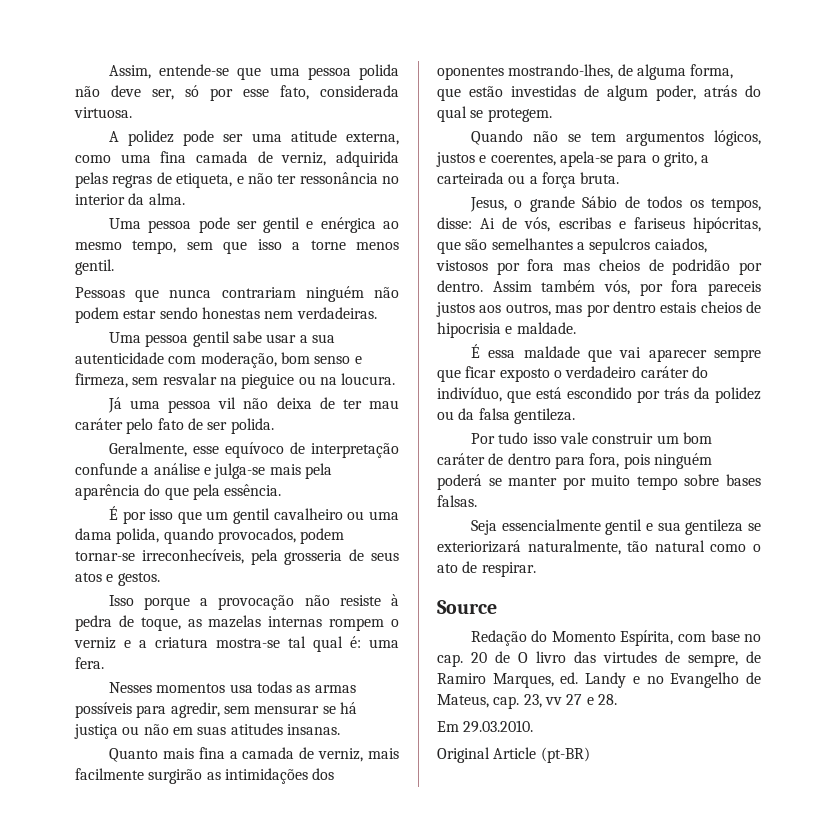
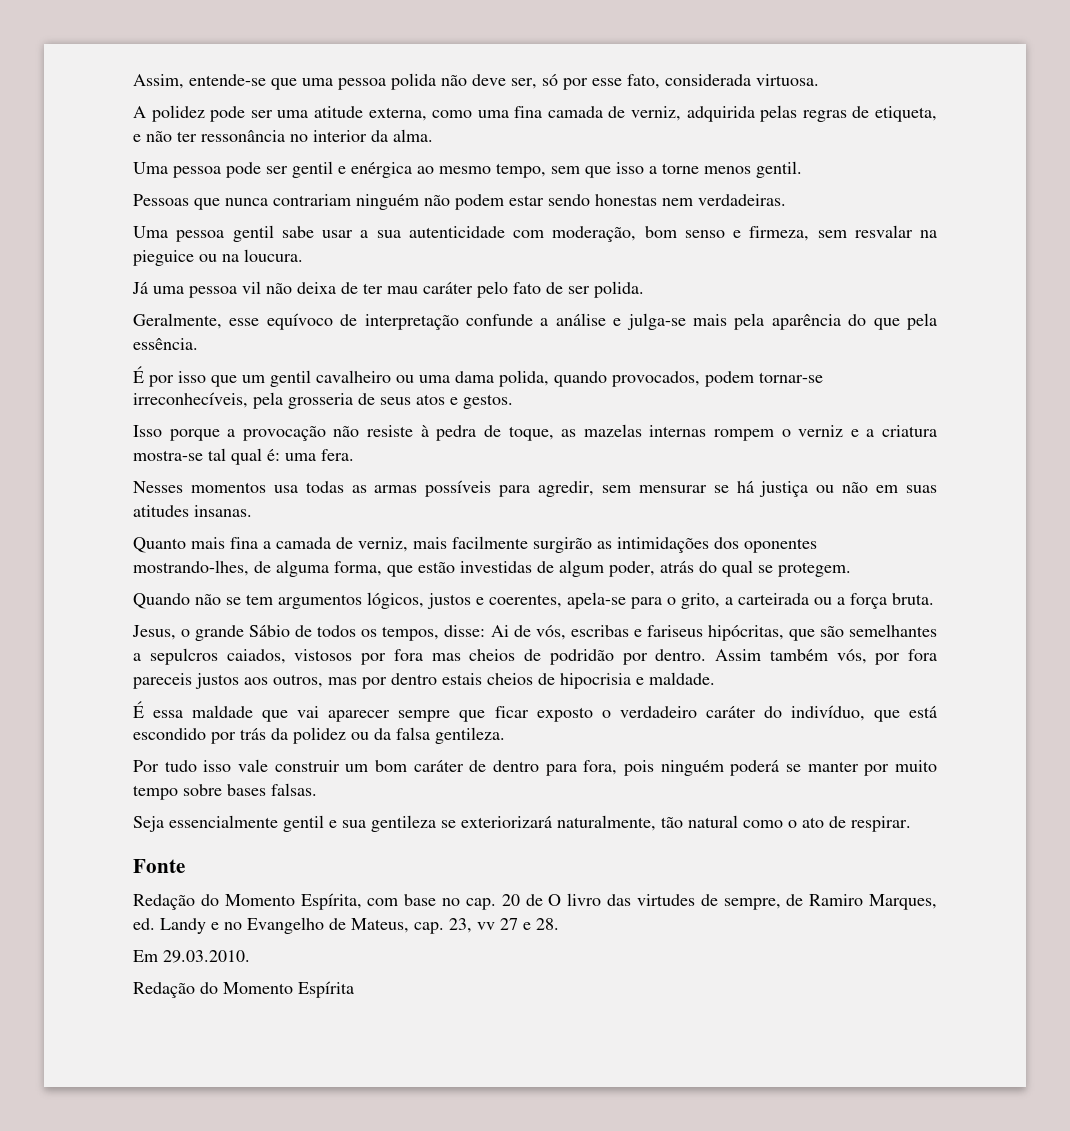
- Source
+ Fonte
- Original Article (pt-BR)
+ Redação do Momento Espírita

